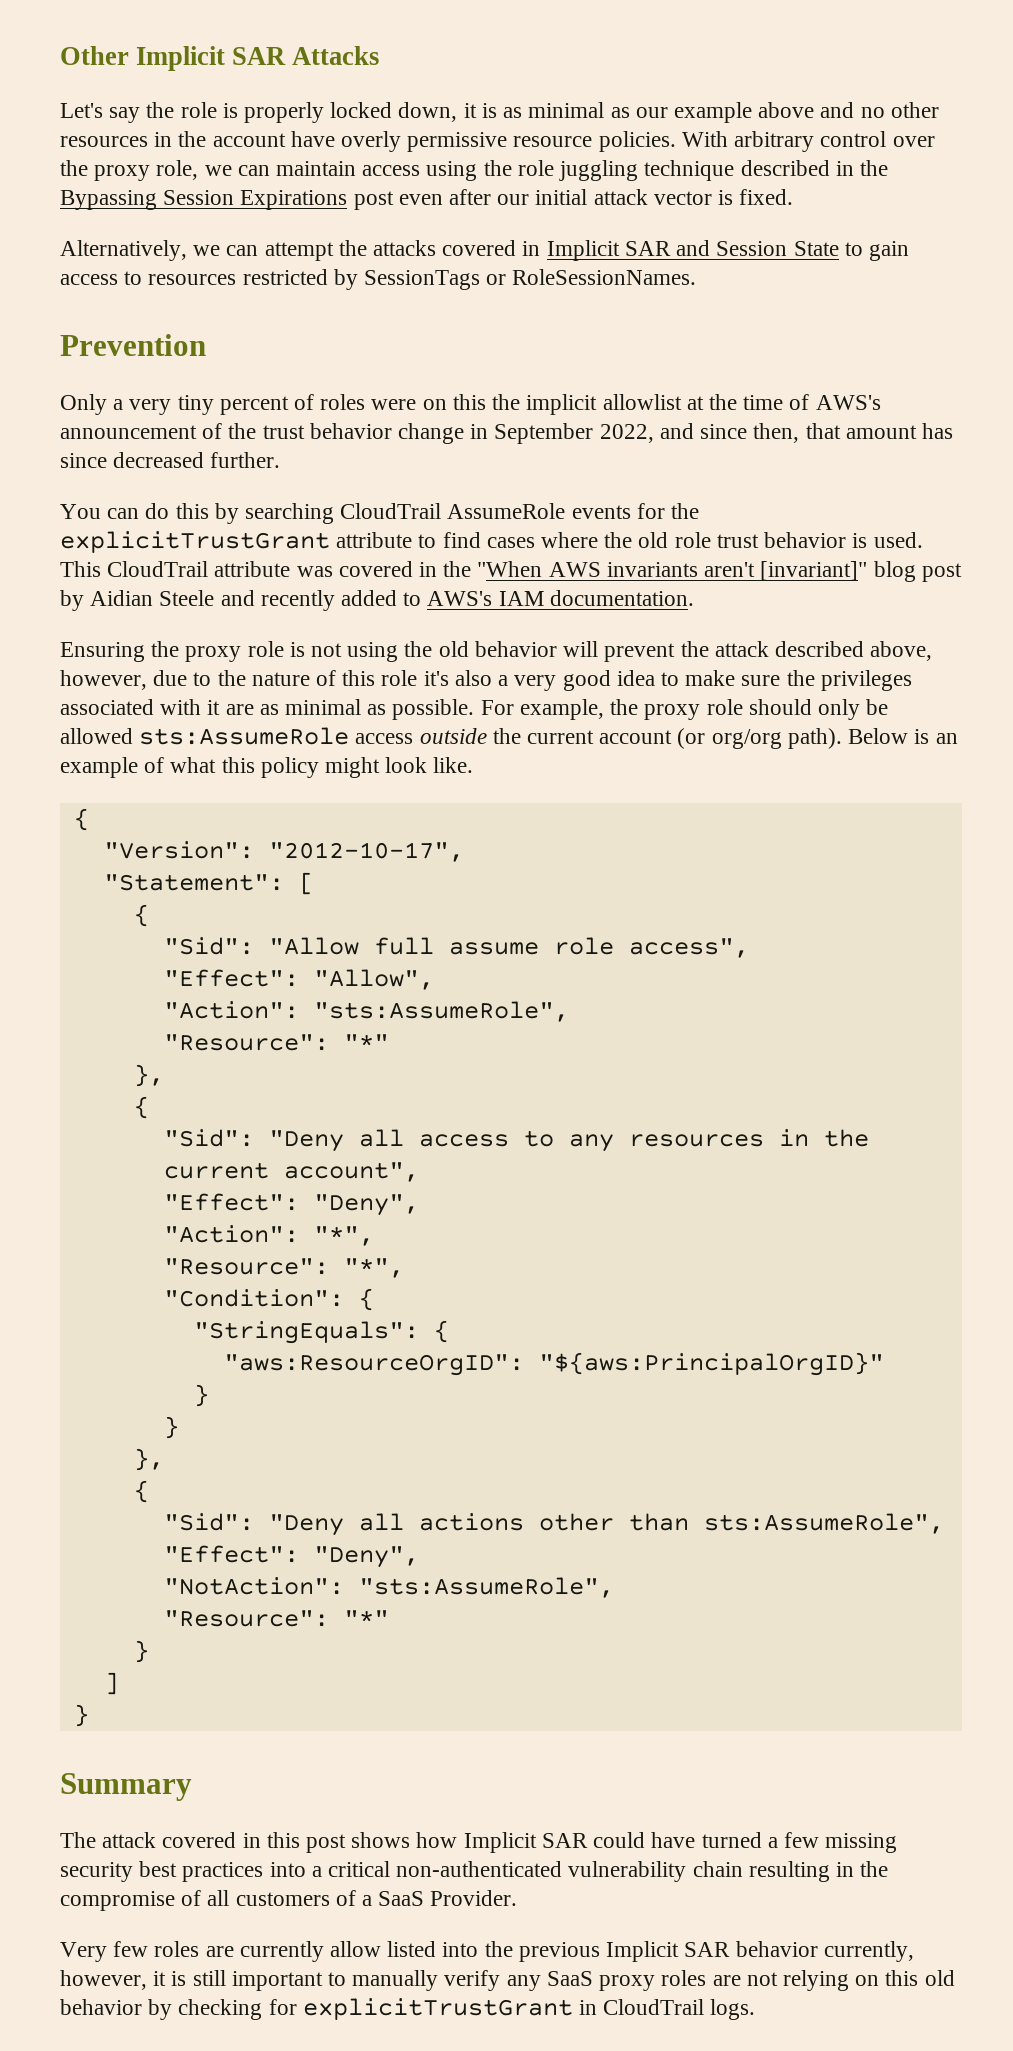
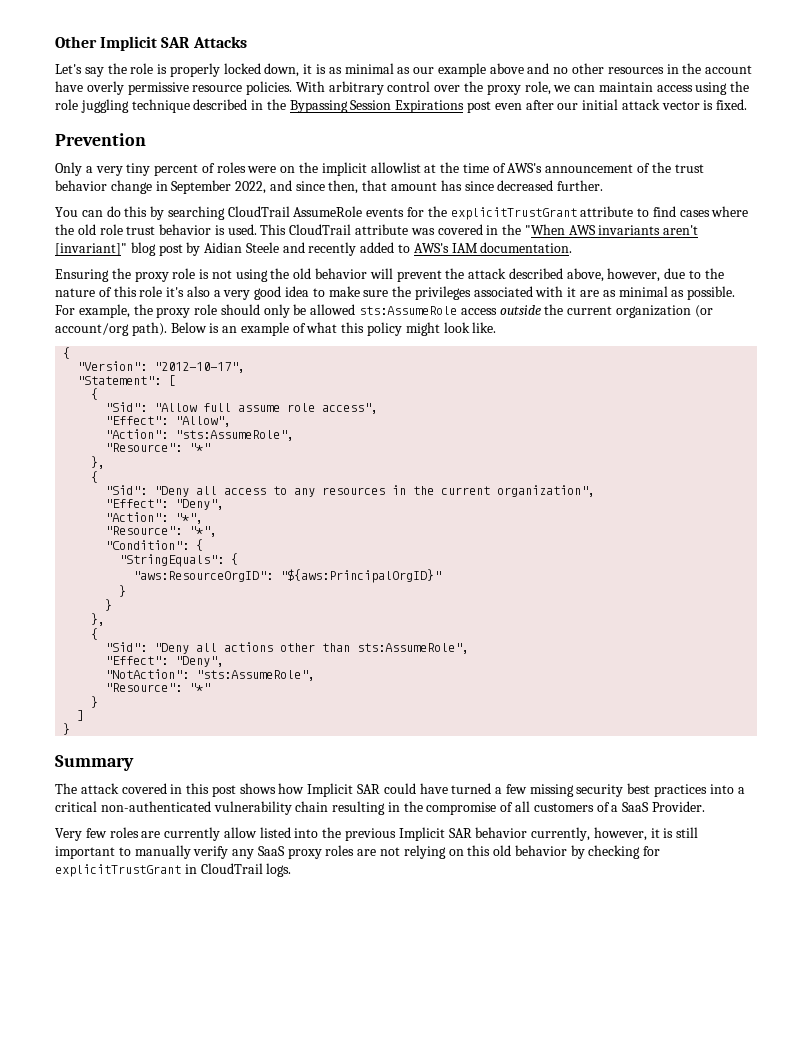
- Alternatively, we can attempt the attacks covered in Implicit SAR and Session State to gain access to resources restricted by SessionTags or RoleSessionNames.
- Only a very tiny percent of roles were on this the implicit allowlist at the time of AWS's announcement of the trust behavior change in September 2022, and since then, that amount has since decreased further.
+ Only a very tiny percent of roles were on the implicit allowlist at the time of AWS's announcement of the trust behavior change in September 2022, and since then, that amount has since decreased further.
- For example, the proxy role should only be allowed sts:AssumeRole access outside the current account (or org/org path).
+ For example, the proxy role should only be allowed sts:AssumeRole access outside the current organization (or account/org path).
- "Sid": "Deny all access to any resources in the current account",
+ "Sid": "Deny all access to any resources in the current organization",

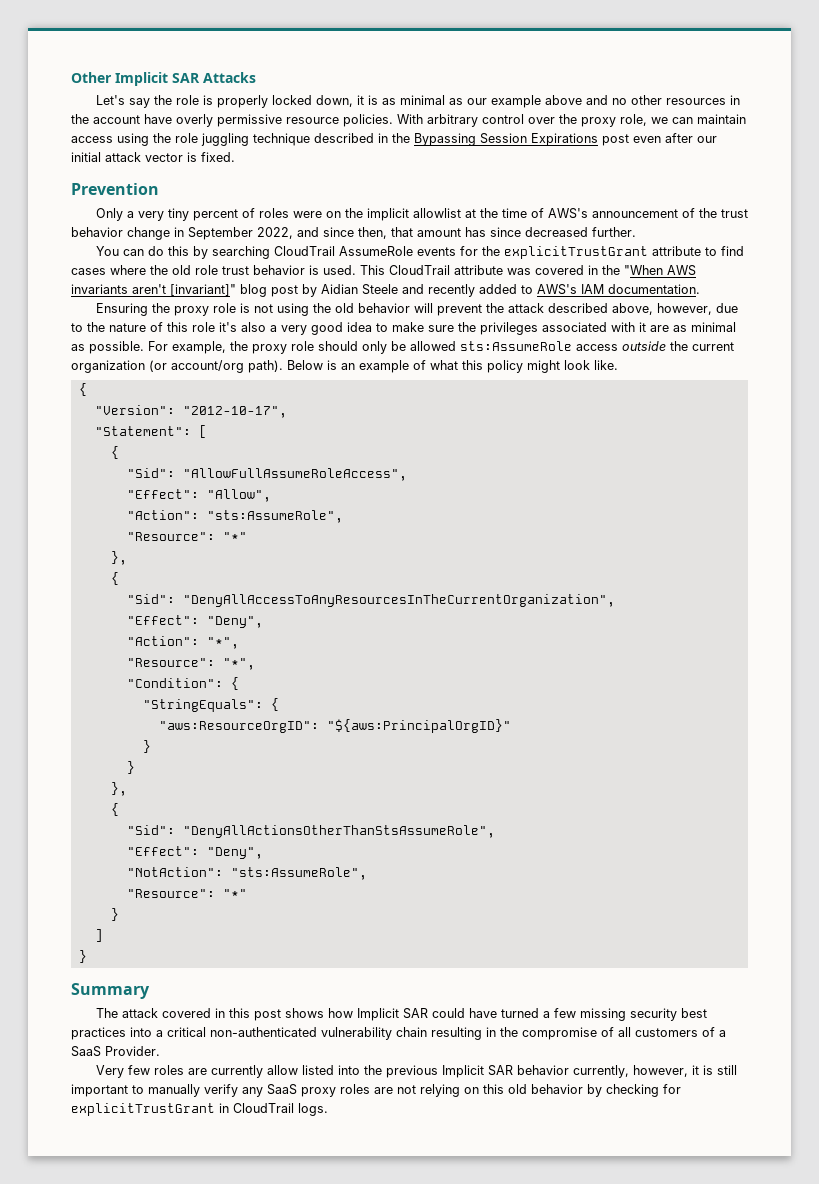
- "Sid": "Allow full assume role access",
+ "Sid": "AllowFullAssumeRoleAccess",
- "Sid": "Deny all access to any resources in the current organization",
+ "Sid": "DenyAllAccessToAnyResourcesInTheCurrentOrganization",
- "Sid": "Deny all actions other than sts:AssumeRole",
+ "Sid": "DenyAllActionsOtherThanStsAssumeRole",

